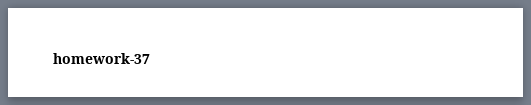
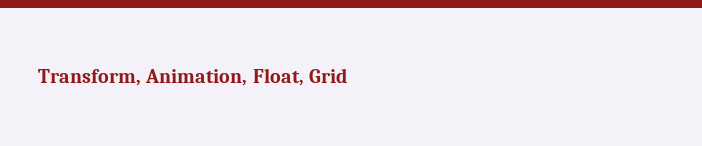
- homework-37
+ Transform, Animation, Float, Grid

